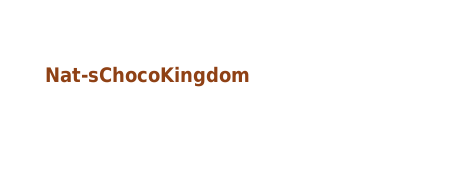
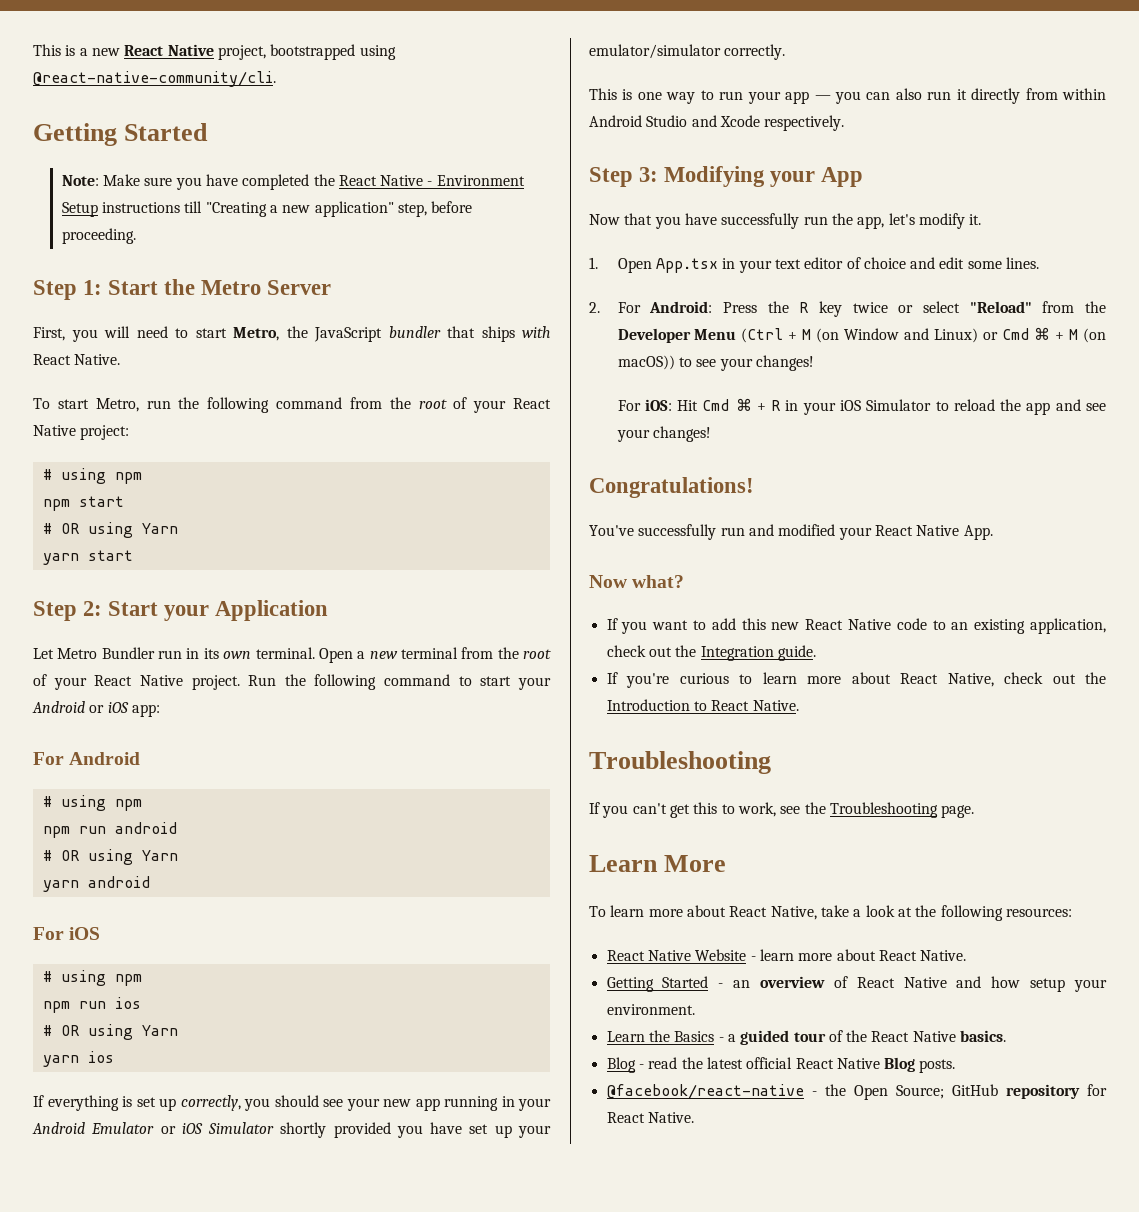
- Nat-sChocoKingdom
+ This is a new React Native project, bootstrapped using @react-native-community/cli.
+ Getting Started
+ Note: Make sure you have completed the React Native - Environment Setup instructions till "Creating a new application" step, before proceeding.
+ Step 1: Start the Metro Server
+ First, you will need to start Metro, the JavaScript bundler that ships with React Native.
+ To start Metro, run the following command from the root of your React Native project:
+ # using npm
+ npm start
+ # OR using Yarn
+ yarn start
+ Step 2: Start your Application
+ Let Metro Bundler run in its own terminal. Open a new terminal from the root of your React Native project. Run the following command to start your Android or iOS app:
+ For Android
+ # using npm
+ npm run android
+ # OR using Yarn
+ yarn android
+ For iOS
+ # using npm
+ npm run ios
+ # OR using Yarn
+ yarn ios
+ If everything is set up correctly, you should see your new app running in your Android Emulator or iOS Simulator shortly provided you have set up your emulator/simulator correctly.
+ This is one way to run your app — you can also run it directly from within Android Studio and Xcode respectively.
+ Step 3: Modifying your App
+ Now that you have successfully run the app, let's modify it.
+ 1. Open App.tsx in your text editor of choice and edit some lines.
+ 2. For Android: Press the R key twice or select "Reload" from the Developer Menu (Ctrl + M (on Window and Linux) or Cmd ⌘ + M (on macOS)) to see your changes!
+ For iOS: Hit Cmd ⌘ + R in your iOS Simulator to reload the app and see your changes!
+ Congratulations!
+ You've successfully run and modified your React Native App.
+ Now what?
+ If you want to add this new React Native code to an existing application, check out the Integration guide.
+ If you're curious to learn more about React Native, check out the Introduction to React Native.
+ Troubleshooting
+ If you can't get this to work, see the Troubleshooting page.
+ Learn More
+ To learn more about React Native, take a look at the following resources:
+ React Native Website - learn more about React Native.
+ Getting Started - an overview of React Native and how setup your environment.
+ Learn the Basics - a guided tour of the React Native basics.
+ Blog - read the latest official React Native Blog posts.
+ @facebook/react-native - the Open Source; GitHub repository for React Native.

